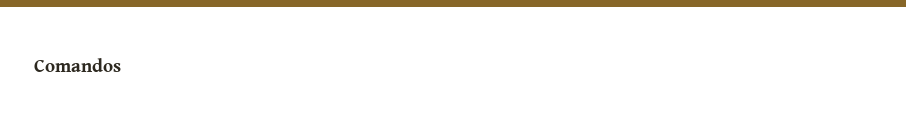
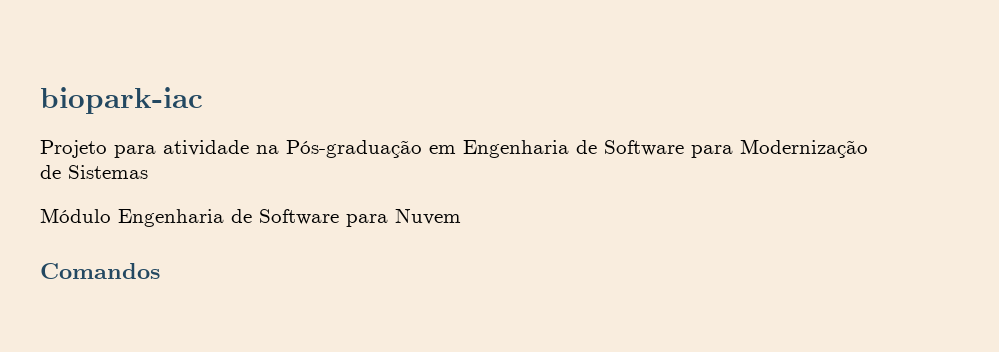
+ biopark-iac
+ Projeto para atividade na Pós-graduação em Engenharia de Software para Modernização de Sistemas
+ Módulo Engenharia de Software para Nuvem

